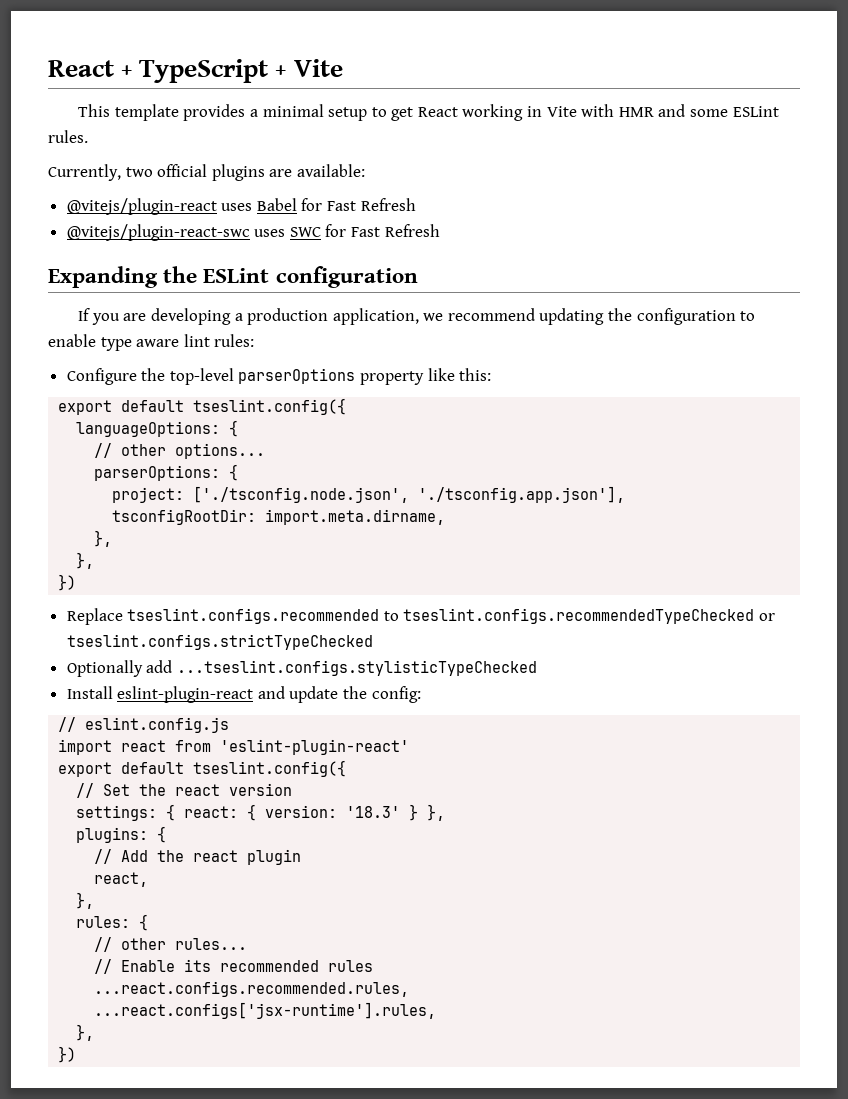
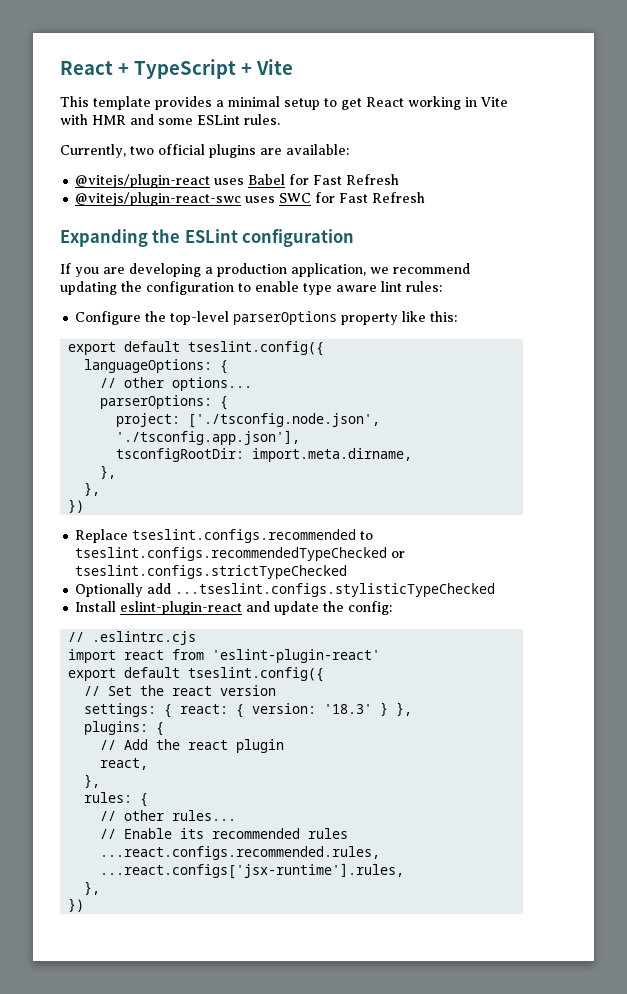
- // eslint.config.js
+ // .eslintrc.cjs

